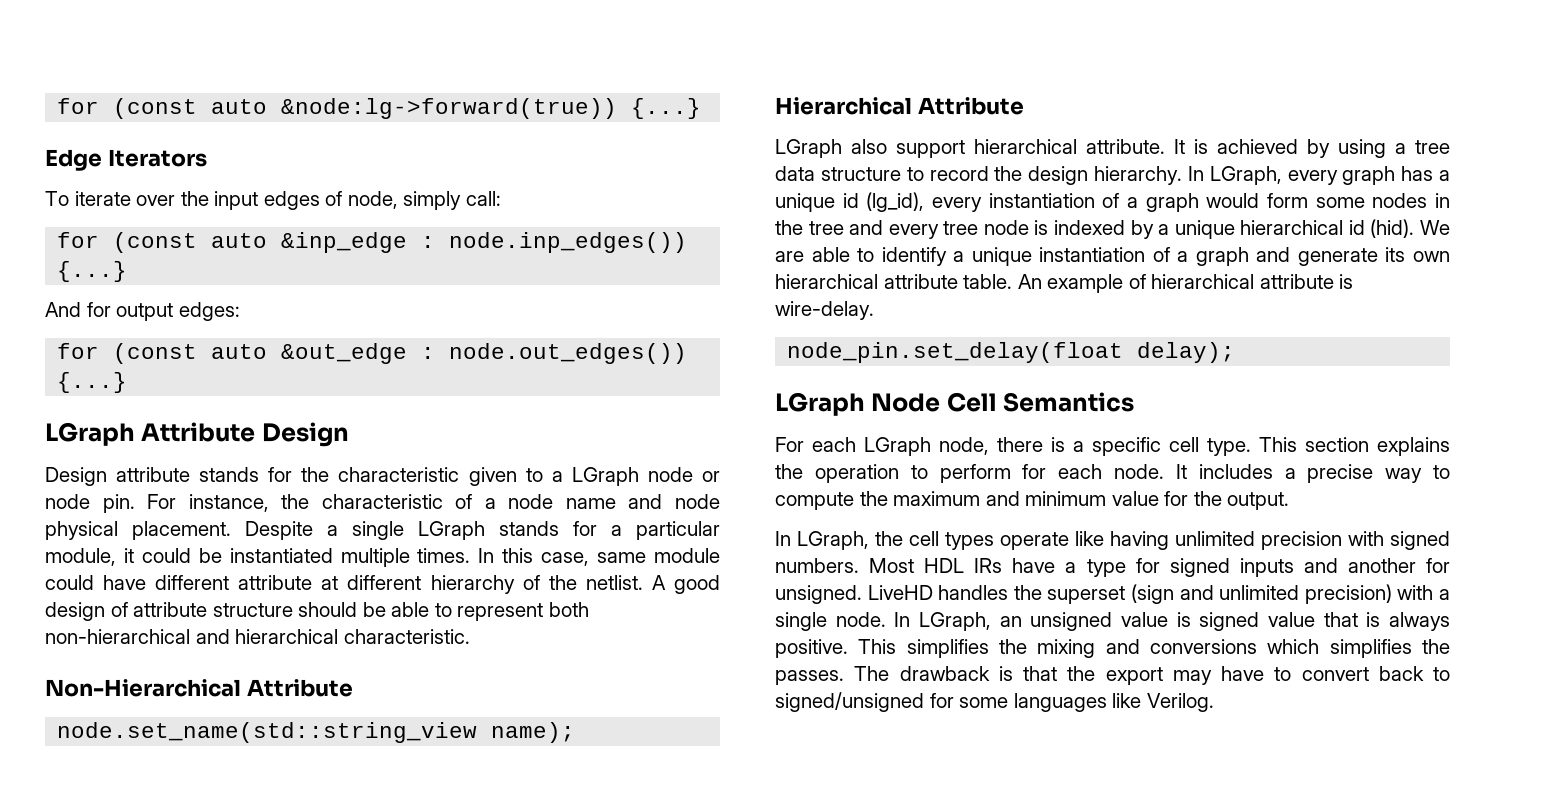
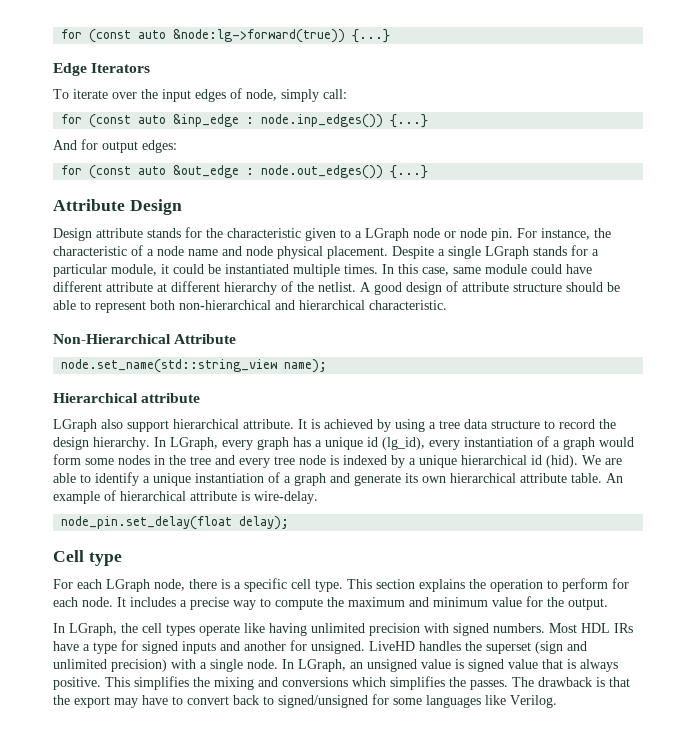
- LGraph Attribute Design
+ Attribute Design
- Hierarchical Attribute
+ Hierarchical attribute
- LGraph Node Cell Semantics
+ Cell type

